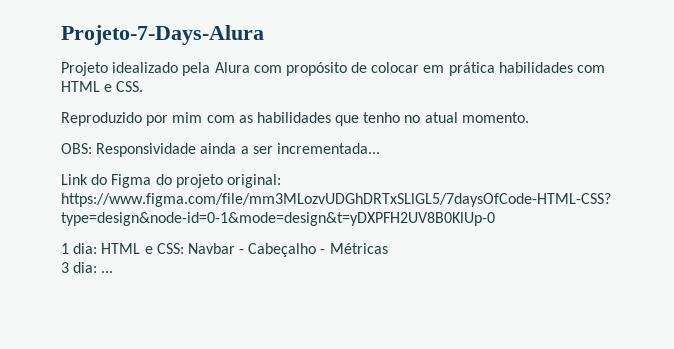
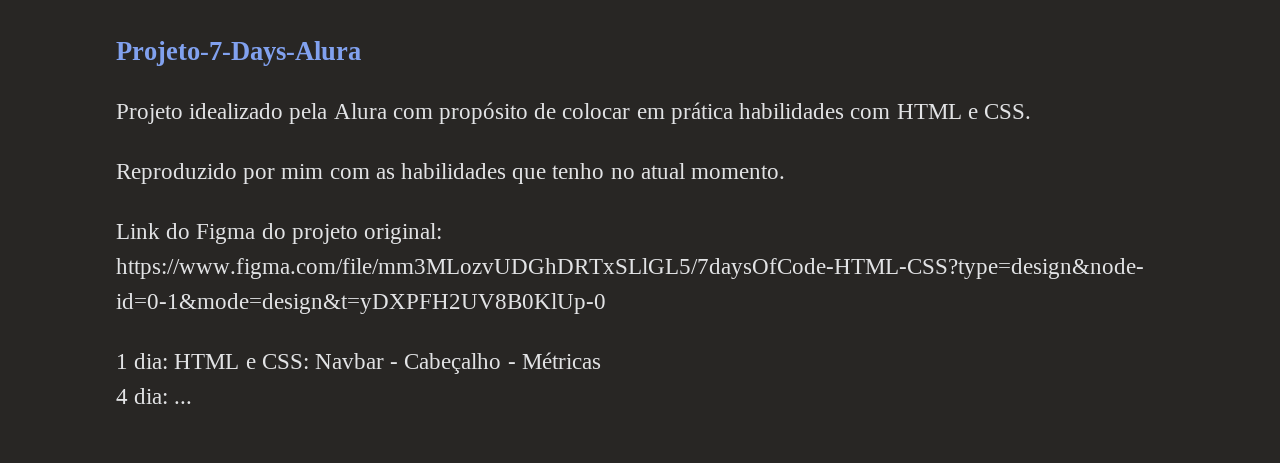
- OBS: Responsividade ainda a ser incrementada...
- 3 dia: ...
+ 4 dia: ...

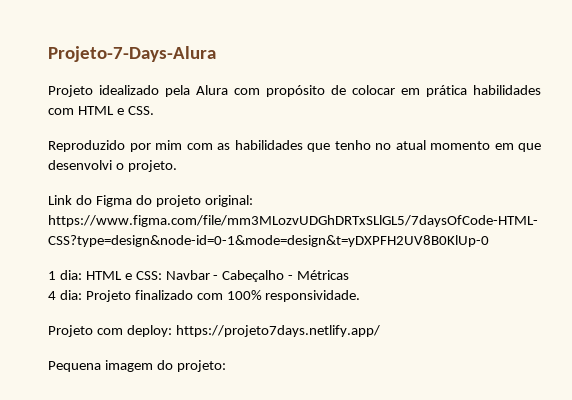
- Reproduzido por mim com as habilidades que tenho no atual momento.
+ Reproduzido por mim com as habilidades que tenho no atual momento em que desenvolvi o projeto.
- 4 dia: ...
+ 4 dia: Projeto finalizado com 100% responsividade.
+ Projeto com deploy: https://projeto7days.netlify.app/
+ Pequena imagem do projeto:

